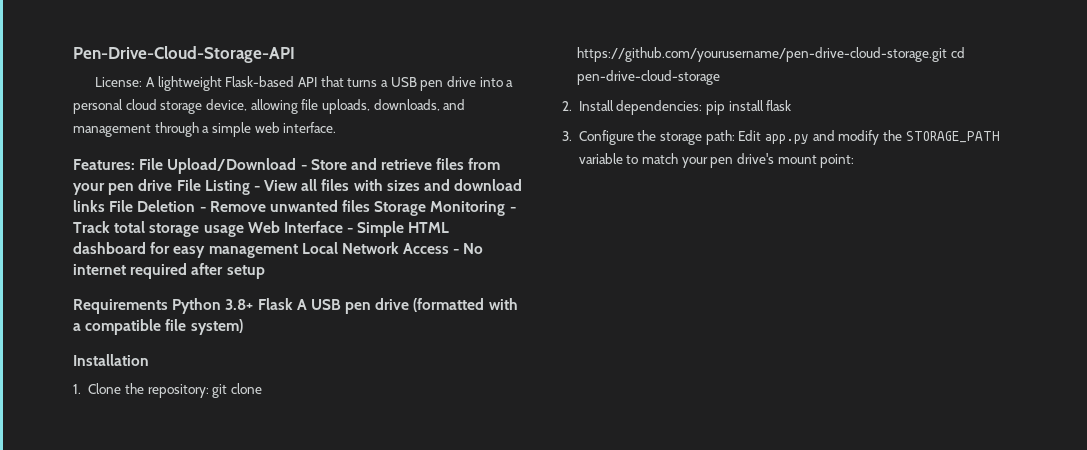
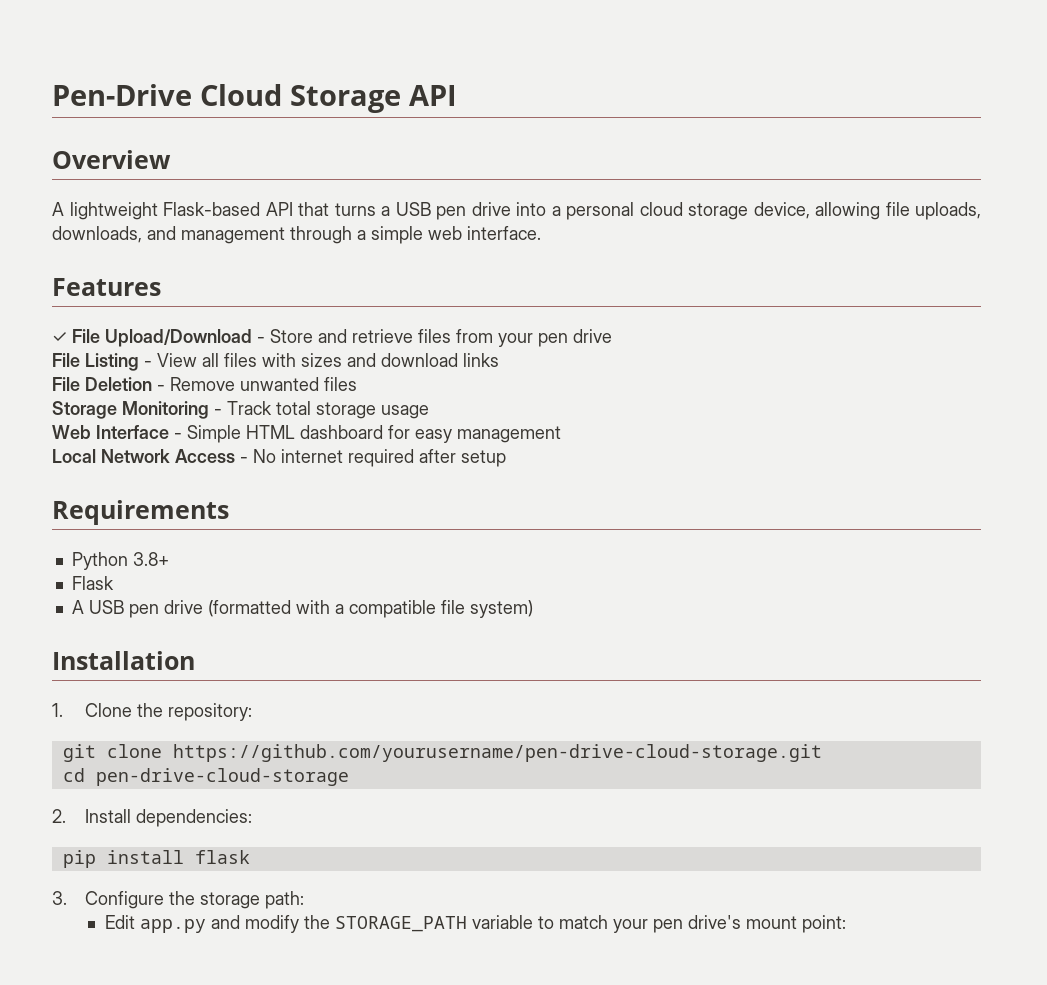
- Pen-Drive-Cloud-Storage-API
- License: A lightweight Flask-based API that turns a USB pen drive into a personal cloud storage device, allowing file uploads, downloads, and management through a simple web interface.
+ Pen-Drive Cloud Storage API
+ Overview
+ A lightweight Flask-based API that turns a USB pen drive into a personal cloud storage device, allowing file uploads, downloads, and management through a simple web interface.
- Features: File Upload/Download - Store and retrieve files from your pen drive File Listing - View all files with sizes and download links File Deletion - Remove unwanted files Storage Monitoring - Track total storage usage Web Interface - Simple HTML dashboard for easy management Local Network Access - No internet required after setup
+ Features
+ ✓ File Upload/Download - Store and retrieve files from your pen drive
+ File Listing - View all files with sizes and download links
+ File Deletion - Remove unwanted files
+ Storage Monitoring - Track total storage usage
+ Web Interface - Simple HTML dashboard for easy management
+ Local Network Access - No internet required after setup
- Requirements Python 3.8+ Flask A USB pen drive (formatted with a compatible file system)
+ Requirements
+ Python 3.8+
+ Flask
+ A USB pen drive (formatted with a compatible file system)
- 1. Clone the repository: git clone https://github.com/yourusername/pen-drive-cloud-storage.git cd pen-drive-cloud-storage
+ 1. Clone the repository:
+ git clone https://github.com/yourusername/pen-drive-cloud-storage.git
+ cd pen-drive-cloud-storage
- 2. Install dependencies: pip install flask
+ 2. Install dependencies:
+ pip install flask
- 3. Configure the storage path: Edit app.py and modify the STORAGE_PATH variable to match your pen drive's mount point:
+ 3. Configure the storage path:
+ Edit app.py and modify the STORAGE_PATH variable to match your pen drive's mount point:

